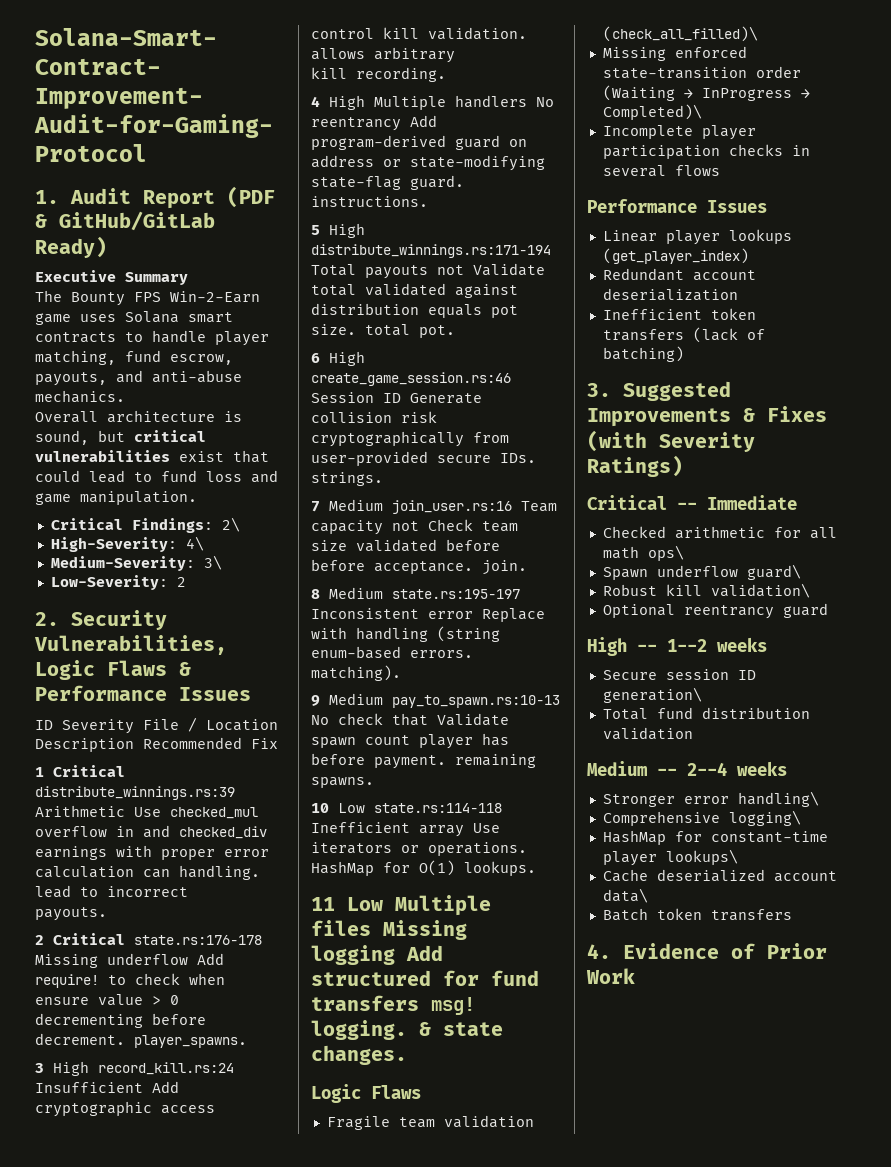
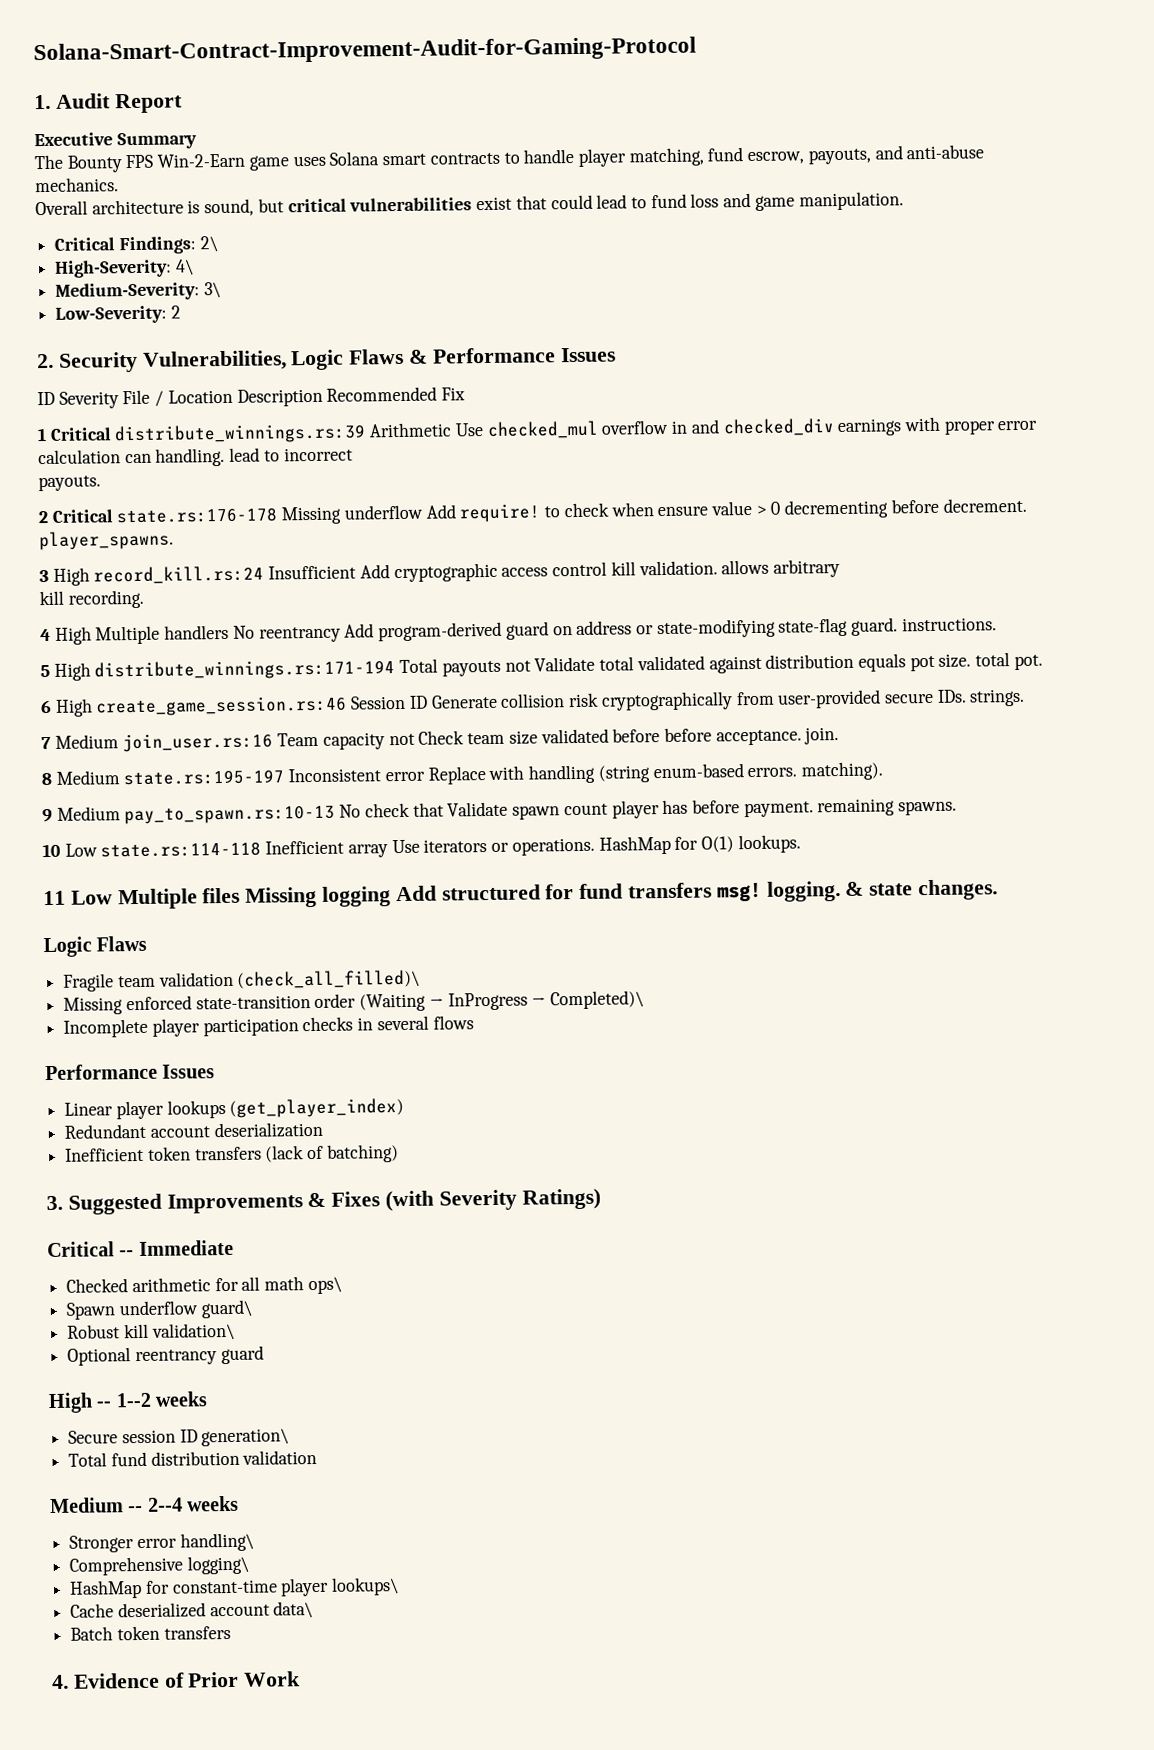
- 1. Audit Report (PDF & GitHub/GitLab Ready)
+ 1. Audit Report

